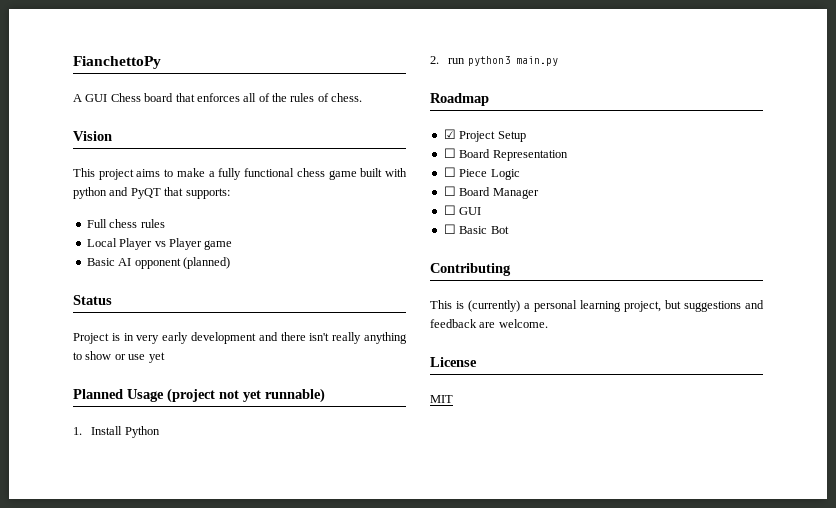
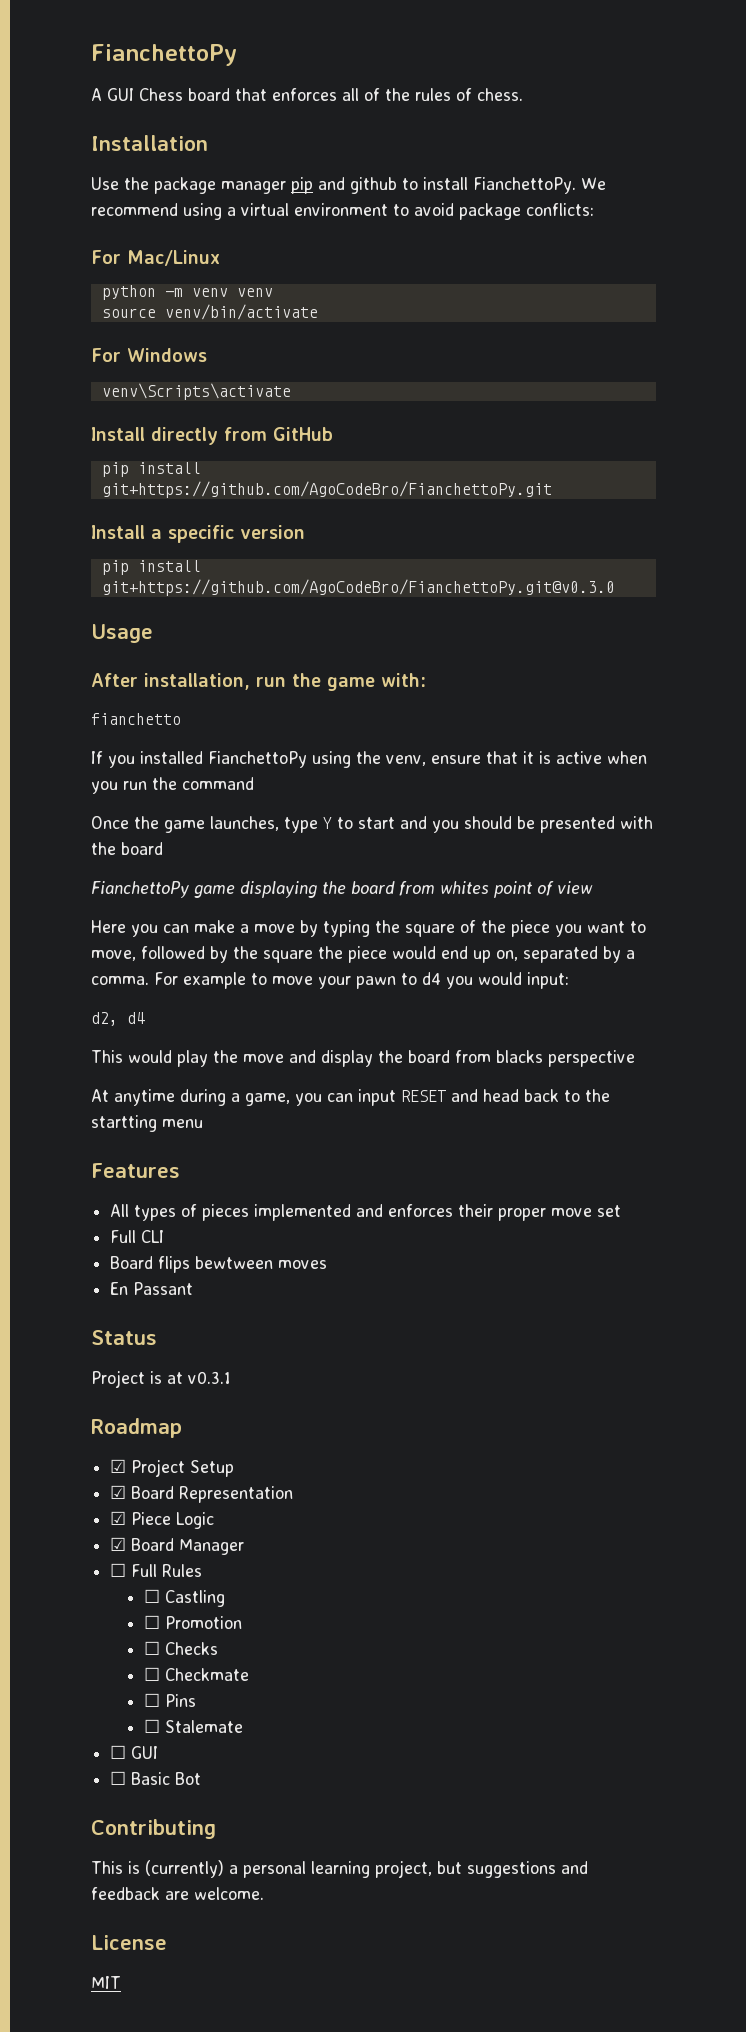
- Vision
- This project aims to make a fully functional chess game built with python and PyQT that supports:
- Full chess rules
- Local Player vs Player game
- Basic AI opponent (planned)
+ Installation
+ Use the package manager pip and github to install FianchettoPy. We recommend using a virtual environment to avoid package conflicts:
+ For Mac/Linux
+ python -m venv venv
+ source venv/bin/activate
+ For Windows
+ venv\Scripts\activate
+ Install directly from GitHub
+ pip install git+https://github.com/AgoCodeBro/FianchettoPy.git
+ Install a specific version
+ pip install git+https://github.com/AgoCodeBro/FianchettoPy.git@v0.3.0
+ Usage
+ After installation, run the game with:
+ fianchetto
+ If you installed FianchettoPy using the venv, ensure that it is active when you run the command
+ Once the game launches, type Y to start and you should be presented with the board
+ FianchettoPy game displaying the board from whites point of view
+ Here you can make a move by typing the square of the piece you want to move, followed by the square the piece would end up on, separated by a comma. For example to move your pawn to d4 you would input:
+ d2, d4
+ This would play the move and display the board from blacks perspective
+ At anytime during a game, you can input RESET and head back to the startting menu
+ Features
+ All types of pieces implemented and enforces their proper move set
+ Full CLI
+ Board flips bewtween moves
+ En Passant
  Status
- Project is in very early development and there isn't really anything to show or use yet
- Planned Usage (project not yet runnable)
- 1. Install Python
- 2. run python3 main.py
+ Project is at v0.3.1
- ☐ Board Representation
+ ☑ Board Representation
- ☐ Piece Logic
+ ☑ Piece Logic
- ☐ Board Manager
+ ☑ Board Manager
+ ☐ Full Rules
+ ☐ Castling
+ ☐ Promotion
+ ☐ Checks
+ ☐ Checkmate
+ ☐ Pins
+ ☐ Stalemate

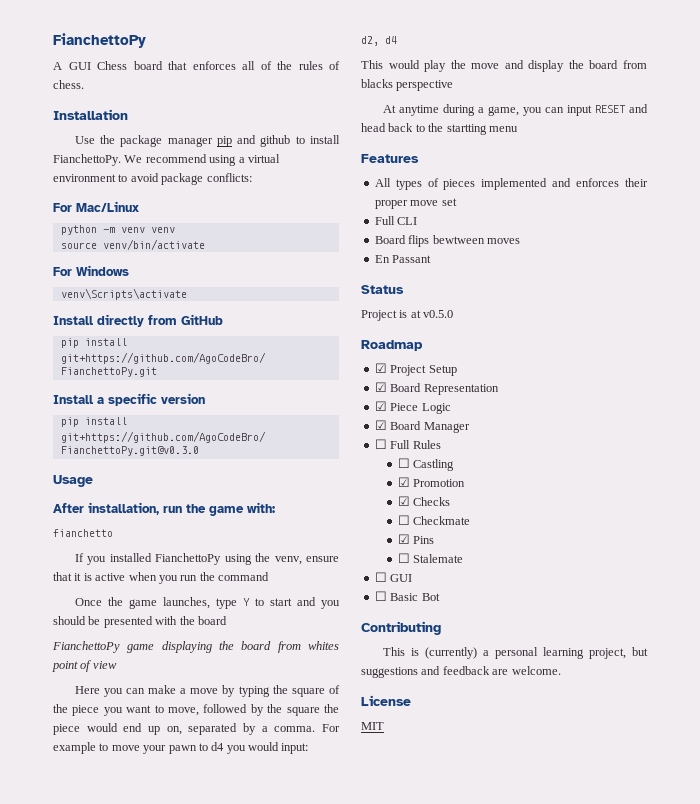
- Project is at v0.3.1
+ Project is at v0.5.0
- ☐ Promotion
+ ☑ Promotion
- ☐ Checks
+ ☑ Checks
- ☐ Pins
+ ☑ Pins

